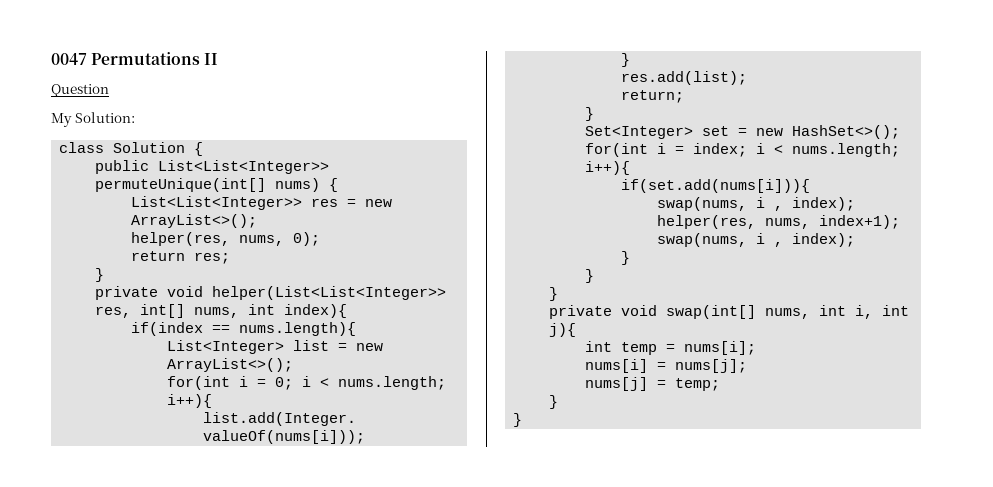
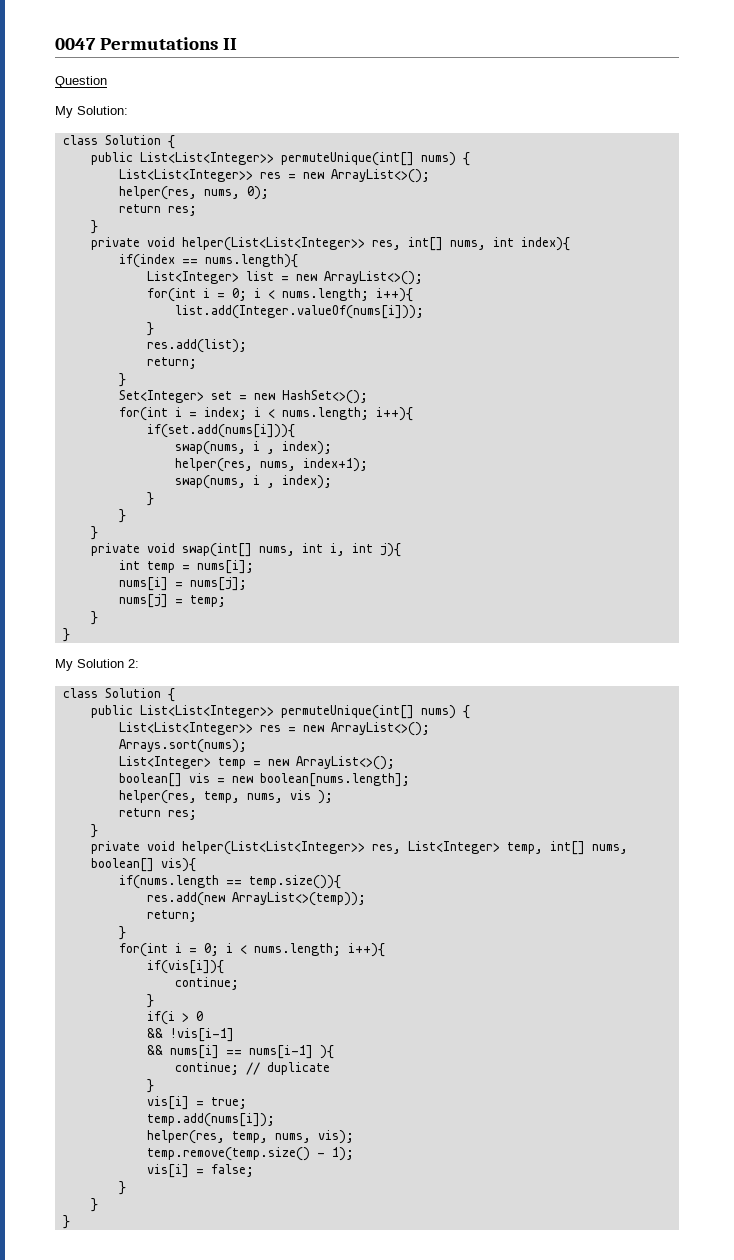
+ My Solution 2:
+ class Solution {
+ public List<List<Integer>> permuteUnique(int[] nums) {
+ List<List<Integer>> res = new ArrayList<>();
+ Arrays.sort(nums);
+ List<Integer> temp = new ArrayList<>();
+ boolean[] vis = new boolean[nums.length];
+ helper(res, temp, nums, vis );
+ return res;
+ }
+ private void helper(List<List<Integer>> res, List<Integer> temp, int[] nums, boolean[] vis){
+ if(nums.length == temp.size()){
+ res.add(new ArrayList<>(temp));
+ return;
+ }
+ for(int i = 0; i < nums.length; i++){
+ if(vis[i]){
+ continue;
+ }
+ if(i > 0
+ && !vis[i-1]
+ && nums[i] == nums[i-1] ){
+ continue; // duplicate
+ }
+ vis[i] = true;
+ temp.add(nums[i]);
+ helper(res, temp, nums, vis);
+ temp.remove(temp.size() - 1);
+ vis[i] = false;
+ }
+ }
+ }

